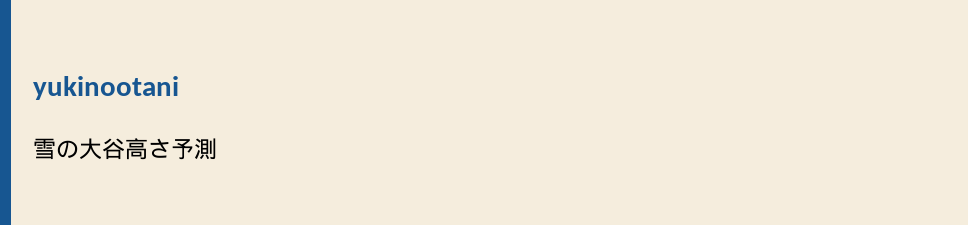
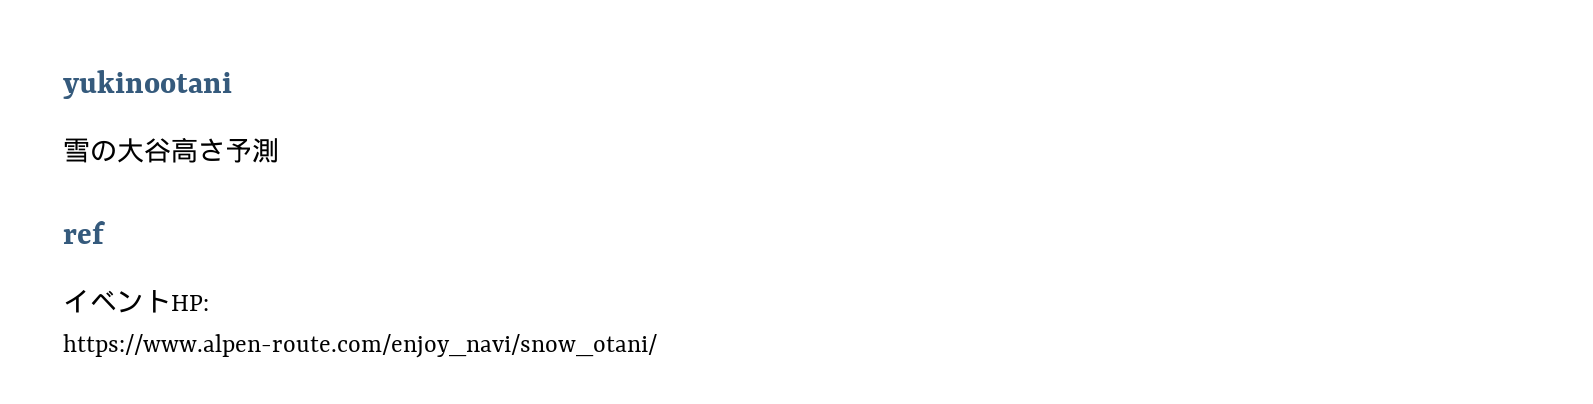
+ ref
+ イベントHP:
+ https://www.alpen-route.com/enjoy_navi/snow_otani/

